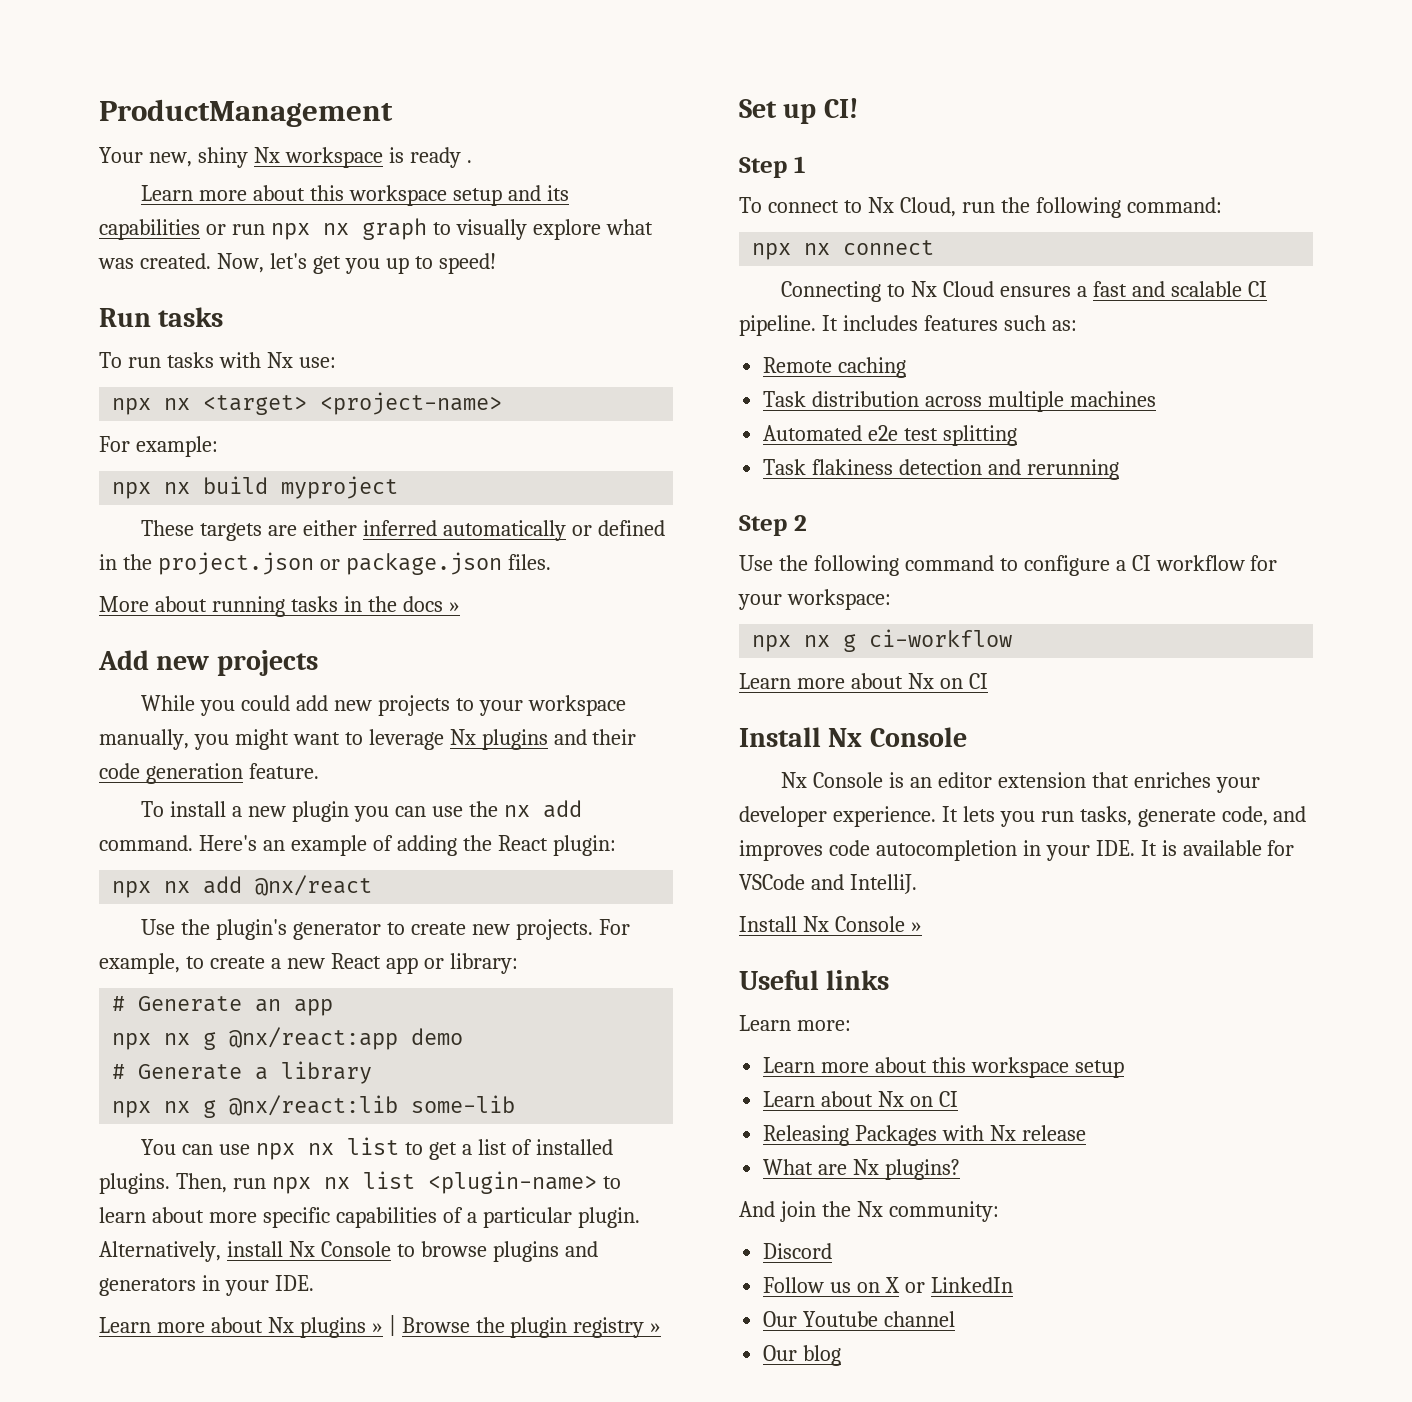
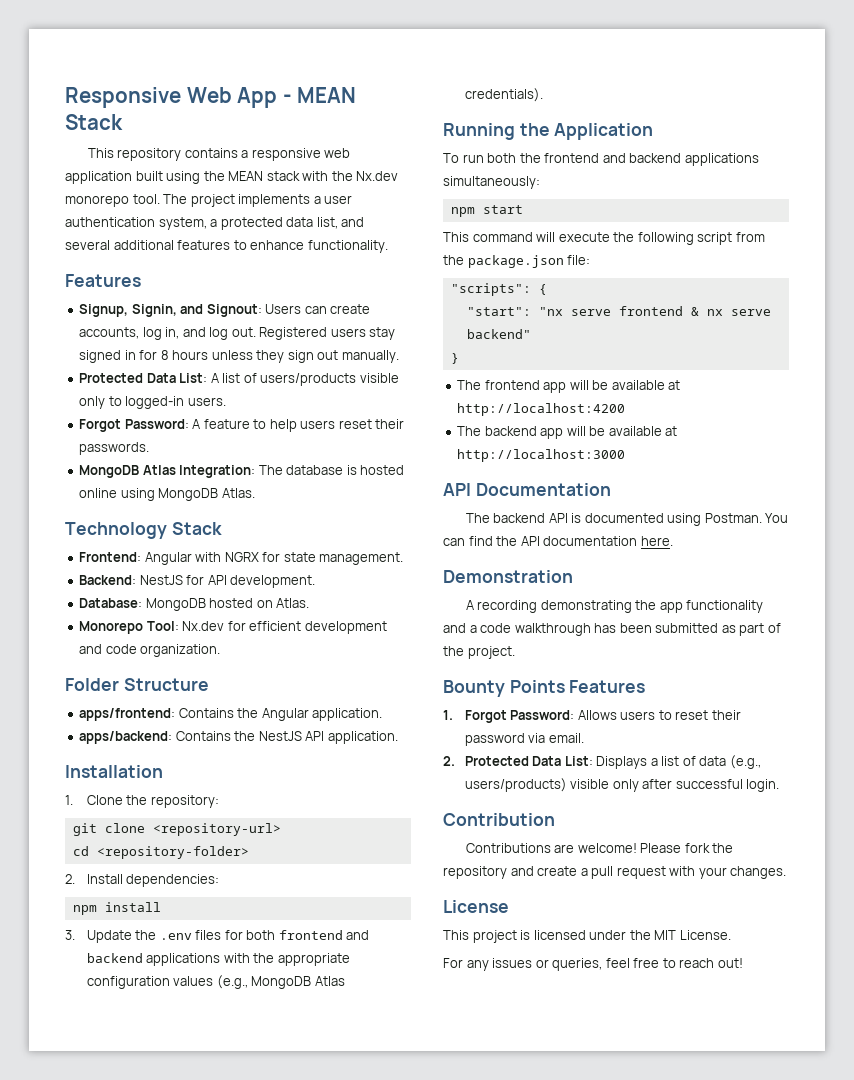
- ProductManagement
- Your new, shiny Nx workspace is ready .
- Learn more about this workspace setup and its capabilities or run npx nx graph to visually explore what was created. Now, let's get you up to speed!
- Run tasks
- To run tasks with Nx use:
- npx nx <target> <project-name>
- For example:
- npx nx build myproject
- These targets are either inferred automatically or defined in the project.json or package.json files.
- More about running tasks in the docs »
- Add new projects
- While you could add new projects to your workspace manually, you might want to leverage Nx plugins and their code generation feature.
- To install a new plugin you can use the nx add command. Here's an example of adding the React plugin:
- npx nx add @nx/react
- Use the plugin's generator to create new projects. For example, to create a new React app or library:
- # Generate an app
- npx nx g @nx/react:app demo
- # Generate a library
- npx nx g @nx/react:lib some-lib
- You can use npx nx list to get a list of installed plugins. Then, run npx nx list <plugin-name> to learn about more specific capabilities of a particular plugin. Alternatively, install Nx Console to browse plugins and generators in your IDE.
- Learn more about Nx plugins » | Browse the plugin registry »
- Set up CI!
- Step 1
- To connect to Nx Cloud, run the following command:
- npx nx connect
- Connecting to Nx Cloud ensures a fast and scalable CI pipeline. It includes features such as:
- Remote caching
- Task distribution across multiple machines
- Automated e2e test splitting
- Task flakiness detection and rerunning
- Step 2
- Use the following command to configure a CI workflow for your workspace:
- npx nx g ci-workflow
- Learn more about Nx on CI
- Install Nx Console
- Nx Console is an editor extension that enriches your developer experience. It lets you run tasks, generate code, and improves code autocompletion in your IDE. It is available for VSCode and IntelliJ.
- Install Nx Console »
- Useful links
- Learn more:
- Learn more about this workspace setup
- Learn about Nx on CI
- Releasing Packages with Nx release
- What are Nx plugins?
- And join the Nx community:
- Discord
- Follow us on X or LinkedIn
- Our Youtube channel
- Our blog
+ Responsive Web App - MEAN Stack
+ This repository contains a responsive web application built using the MEAN stack with the Nx.dev monorepo tool. The project implements a user authentication system, a protected data list, and several additional features to enhance functionality.
+ Features
+ Signup, Signin, and Signout: Users can create accounts, log in, and log out. Registered users stay signed in for 8 hours unless they sign out manually.
+ Protected Data List: A list of users/products visible only to logged-in users.
+ Forgot Password: A feature to help users reset their passwords.
+ MongoDB Atlas Integration: The database is hosted online using MongoDB Atlas.
+ Technology Stack
+ Frontend: Angular with NGRX for state management.
+ Backend: NestJS for API development.
+ Database: MongoDB hosted on Atlas.
+ Monorepo Tool: Nx.dev for efficient development and code organization.
+ Folder Structure
+ apps/frontend: Contains the Angular application.
+ apps/backend: Contains the NestJS API application.
+ Installation
+ 1. Clone the repository:
+ git clone <repository-url>
+ cd <repository-folder>
+ 2. Install dependencies:
+ npm install
+ 3. Update the .env files for both frontend and backend applications with the appropriate configuration values (e.g., MongoDB Atlas credentials).
+ Running the Application
+ To run both the frontend and backend applications simultaneously:
+ npm start
+ This command will execute the following script from the package.json file:
+ "scripts": {
+ "start": "nx serve frontend & nx serve backend"
+ }
+ The frontend app will be available at http://localhost:4200
+ The backend app will be available at http://localhost:3000
+ API Documentation
+ The backend API is documented using Postman. You can find the API documentation here.
+ Demonstration
+ A recording demonstrating the app functionality and a code walkthrough has been submitted as part of the project.
+ Bounty Points Features
+ 1. Forgot Password: Allows users to reset their password via email.
+ 2. Protected Data List: Displays a list of data (e.g., users/products) visible only after successful login.
+ Contribution
+ Contributions are welcome! Please fork the repository and create a pull request with your changes.
+ License
+ This project is licensed under the MIT License.
+ For any issues or queries, feel free to reach out!

